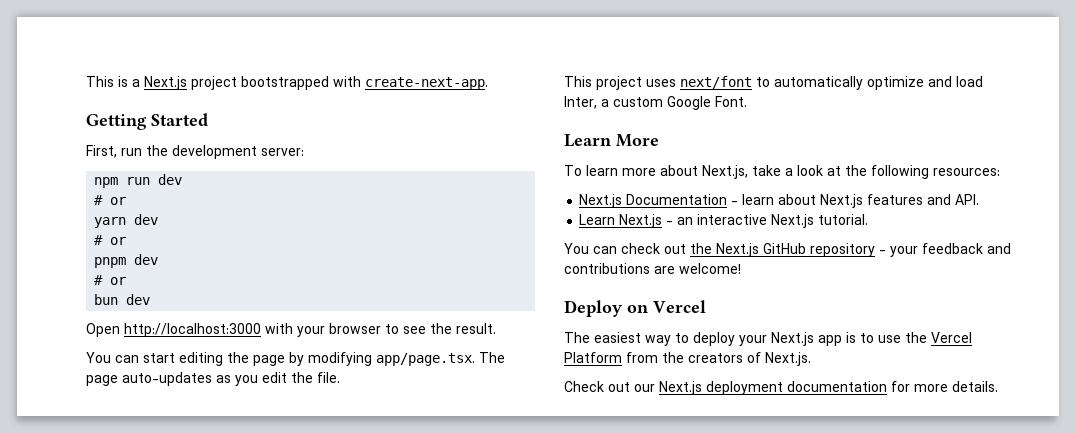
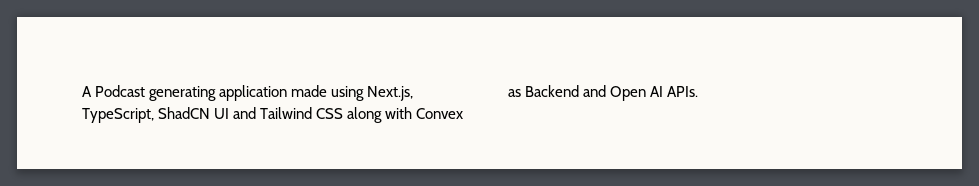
- This is a Next.js project bootstrapped with create-next-app.
- Getting Started
- First, run the development server:
- npm run dev
- # or
- yarn dev
- # or
- pnpm dev
- # or
- bun dev
- Open http://localhost:3000 with your browser to see the result.
- You can start editing the page by modifying app/page.tsx. The page auto-updates as you edit the file.
- This project uses next/font to automatically optimize and load Inter, a custom Google Font.
- Learn More
- To learn more about Next.js, take a look at the following resources:
- Next.js Documentation - learn about Next.js features and API.
- Learn Next.js - an interactive Next.js tutorial.
- You can check out the Next.js GitHub repository - your feedback and contributions are welcome!
- Deploy on Vercel
- The easiest way to deploy your Next.js app is to use the Vercel Platform from the creators of Next.js.
- Check out our Next.js deployment documentation for more details.
+ A Podcast generating application made using Next.js, TypeScript, ShadCN UI and Tailwind CSS along with Convex as Backend and Open AI APIs.

